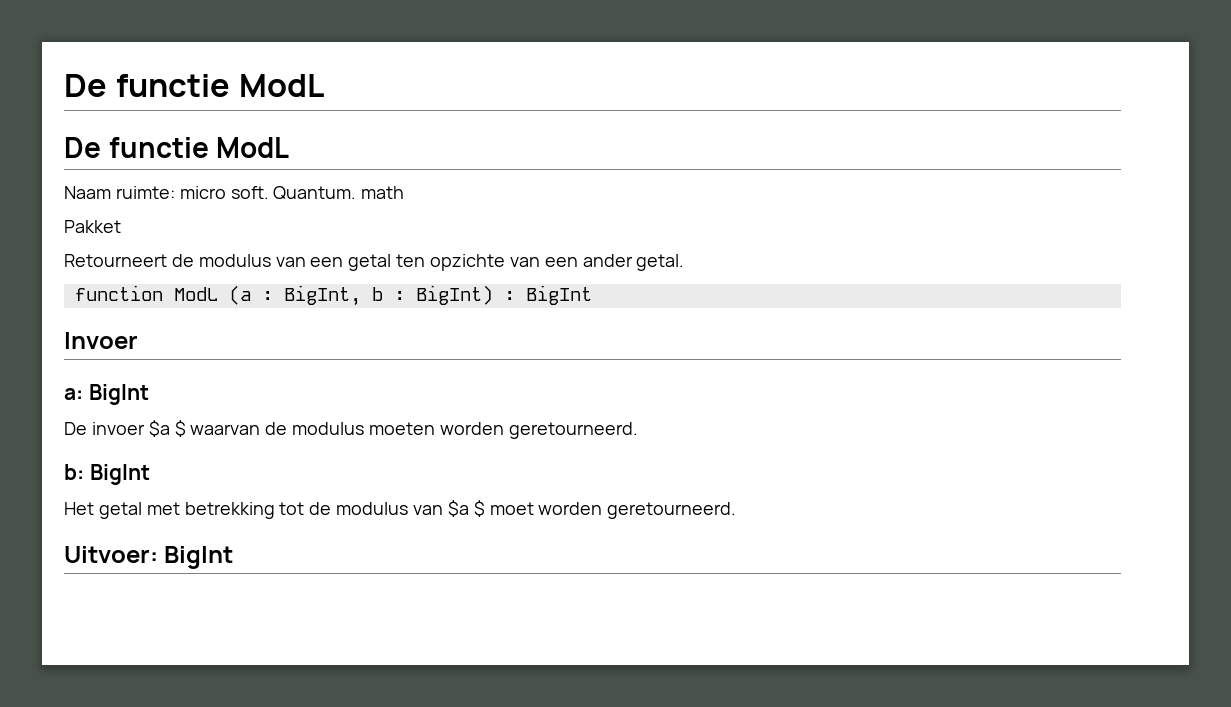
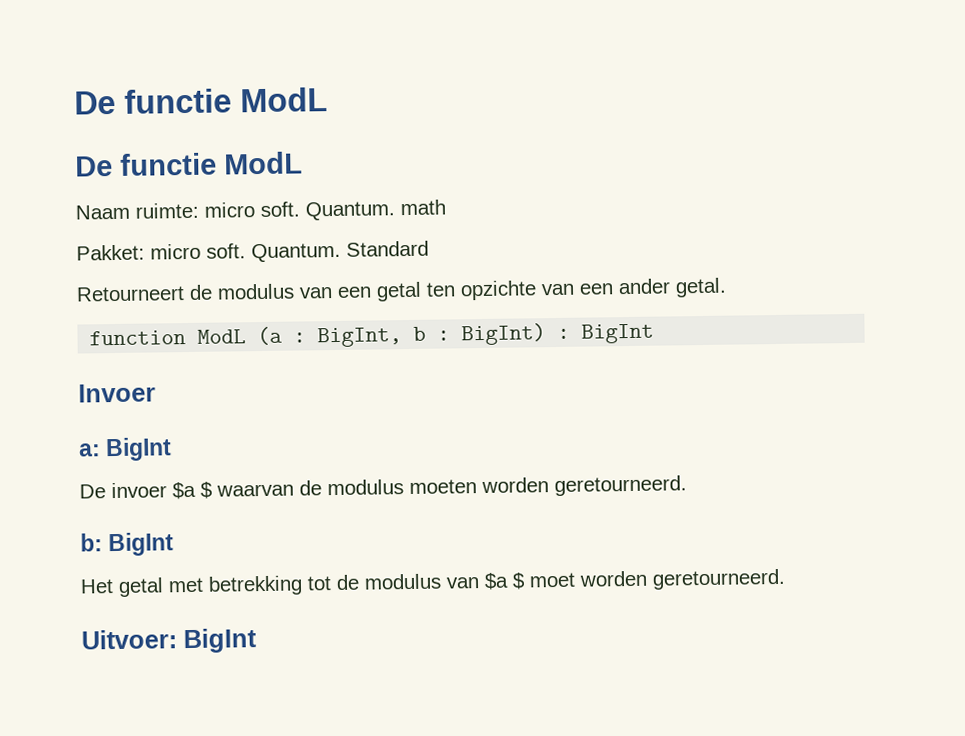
- Pakket
+ Pakket: micro soft. Quantum. Standard

